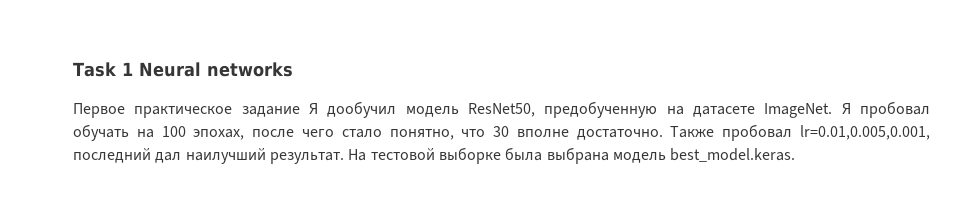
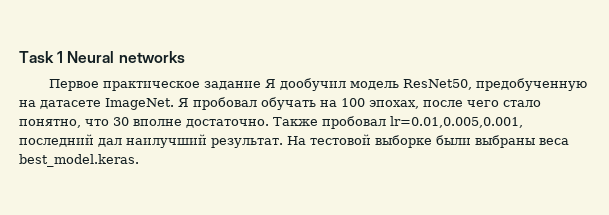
- На тестовой выборке была выбрана модель best_model.keras.
+ На тестовой выборке были выбраны веса best_model.keras.

